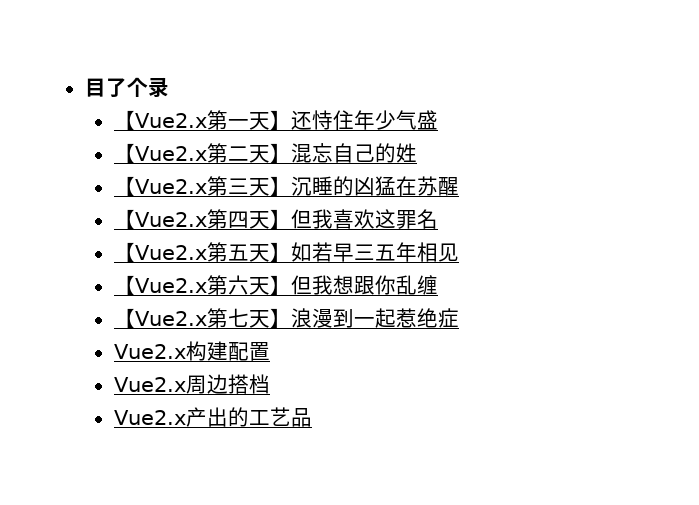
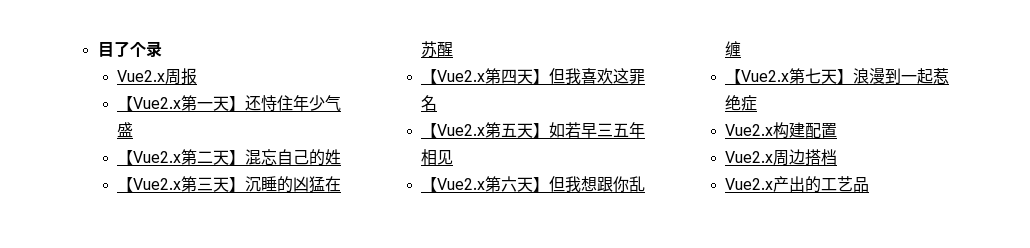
+ Vue2.x周报

